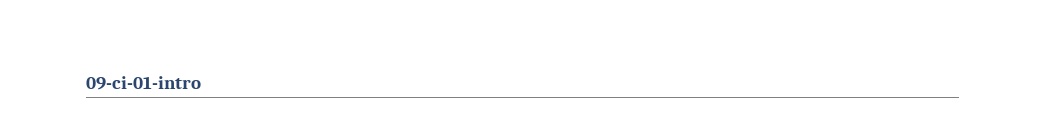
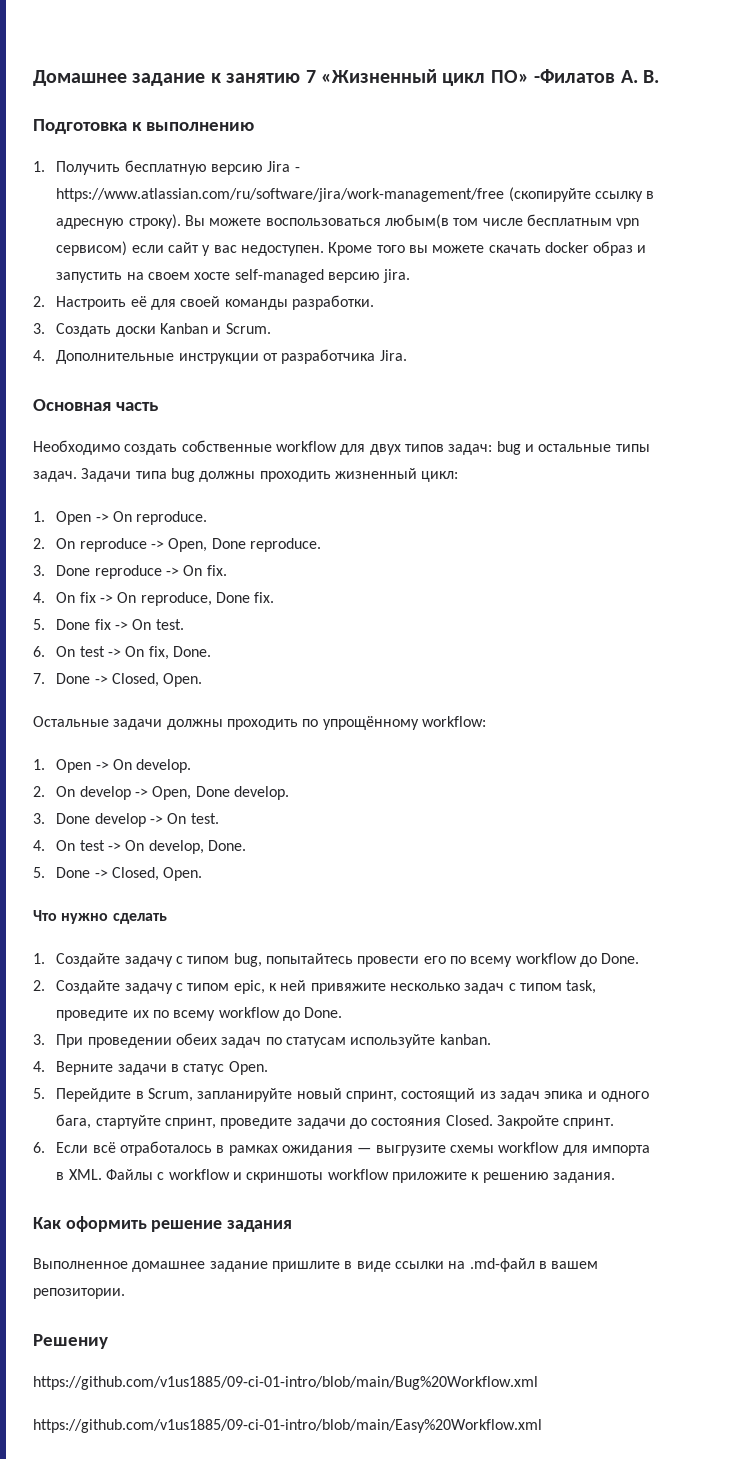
- 09-ci-01-intro
+ Домашнее задание к занятию 7 «Жизненный цикл ПО» -Филатов А. В.
+ Подготовка к выполнению
+ 1. Получить бесплатную версию Jira - https://www.atlassian.com/ru/software/jira/work-management/free (скопируйте ссылку в адресную строку). Вы можете воспользоваться любым(в том числе бесплатным vpn сервисом) если сайт у вас недоступен. Кроме того вы можете скачать docker образ и запустить на своем хосте self-managed версию jira.
+ 2. Настроить её для своей команды разработки.
+ 3. Создать доски Kanban и Scrum.
+ 4. Дополнительные инструкции от разработчика Jira.
+ Основная часть
+ Необходимо создать собственные workflow для двух типов задач: bug и остальные типы задач. Задачи типа bug должны проходить жизненный цикл:
+ 1. Open -> On reproduce.
+ 2. On reproduce -> Open, Done reproduce.
+ 3. Done reproduce -> On fix.
+ 4. On fix -> On reproduce, Done fix.
+ 5. Done fix -> On test.
+ 6. On test -> On fix, Done.
+ 7. Done -> Closed, Open.
+ Остальные задачи должны проходить по упрощённому workflow:
+ 1. Open -> On develop.
+ 2. On develop -> Open, Done develop.
+ 3. Done develop -> On test.
+ 4. On test -> On develop, Done.
+ 5. Done -> Closed, Open.
+ Что нужно сделать
+ 1. Создайте задачу с типом bug, попытайтесь провести его по всему workflow до Done.
+ 2. Создайте задачу с типом epic, к ней привяжите несколько задач с типом task, проведите их по всему workflow до Done.
+ 3. При проведении обеих задач по статусам используйте kanban.
+ 4. Верните задачи в статус Open.
+ 5. Перейдите в Scrum, запланируйте новый спринт, состоящий из задач эпика и одного бага, стартуйте спринт, проведите задачи до состояния Closed. Закройте спринт.
+ 6. Если всё отработалось в рамках ожидания — выгрузите схемы workflow для импорта в XML. Файлы с workflow и скриншоты workflow приложите к решению задания.
+ Как оформить решение задания
+ Выполненное домашнее задание пришлите в виде ссылки на .md-файл в вашем репозитории.
+ Решениу
+ https://github.com/v1us1885/09-ci-01-intro/blob/main/Bug%20Workflow.xml
+ https://github.com/v1us1885/09-ci-01-intro/blob/main/Easy%20Workflow.xml

